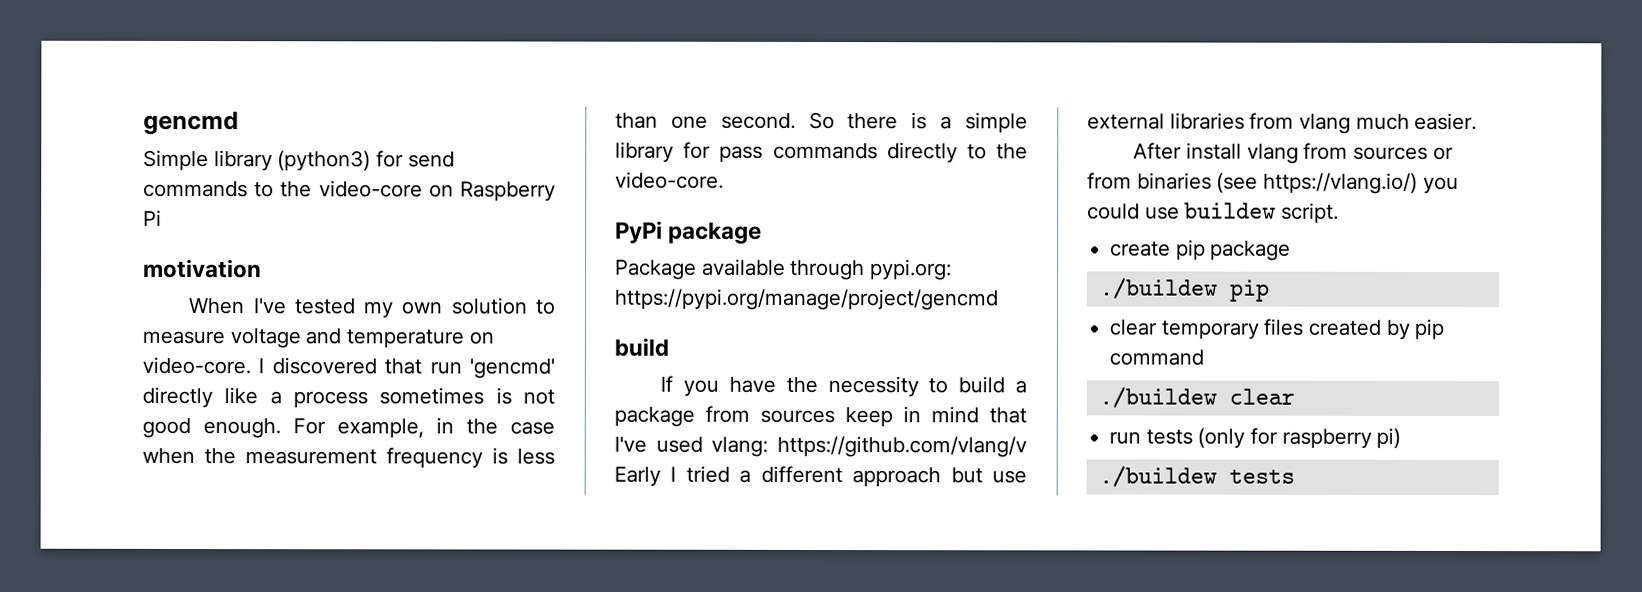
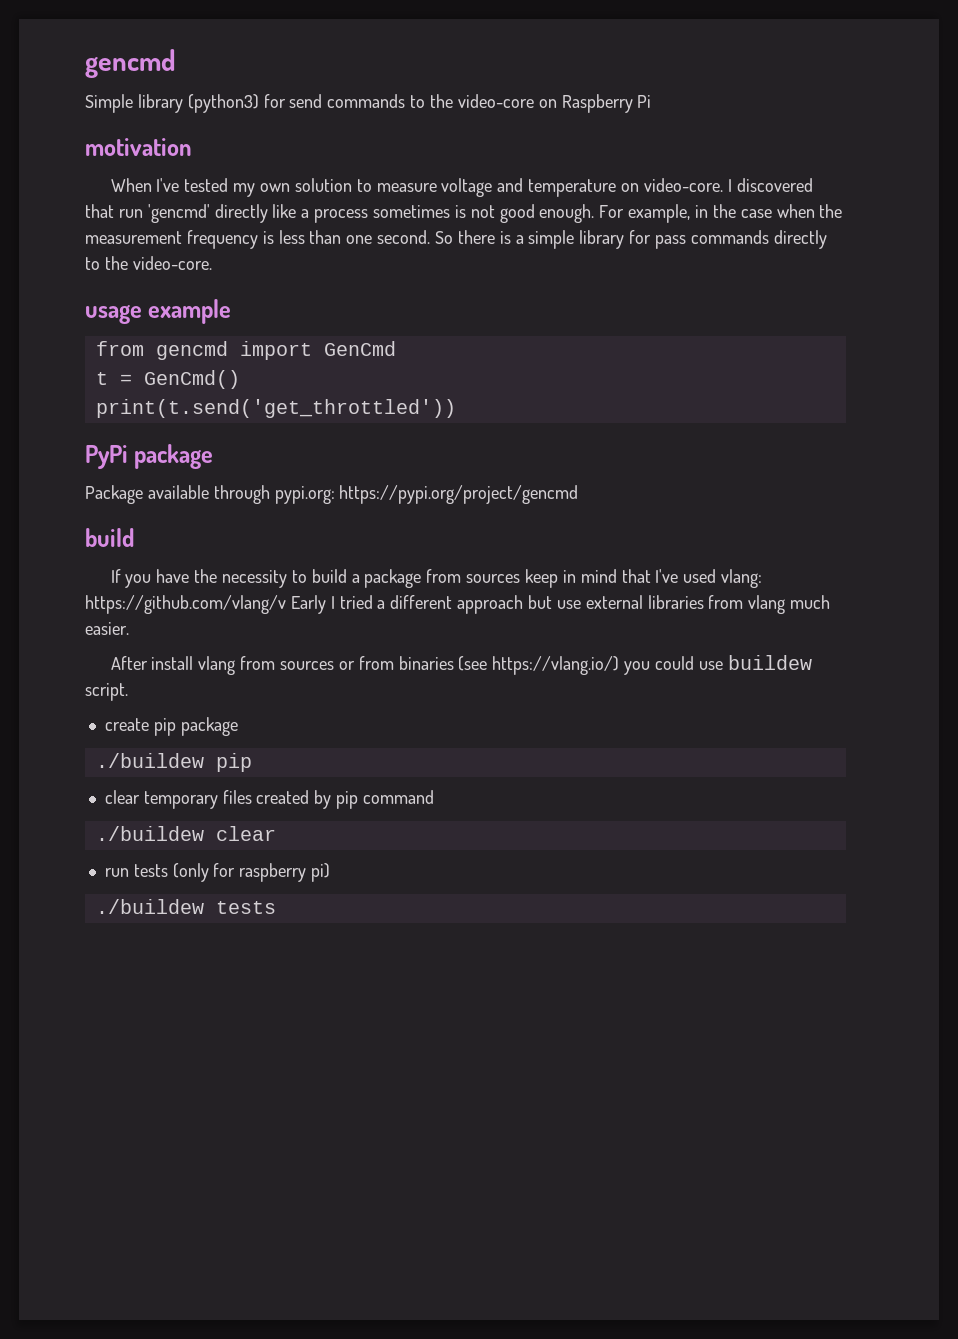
+ usage example
+ from gencmd import GenCmd
+ t = GenCmd()
+ print(t.send('get_throttled'))
- Package available through pypi.org: https://pypi.org/manage/project/gencmd
+ Package available through pypi.org: https://pypi.org/project/gencmd

